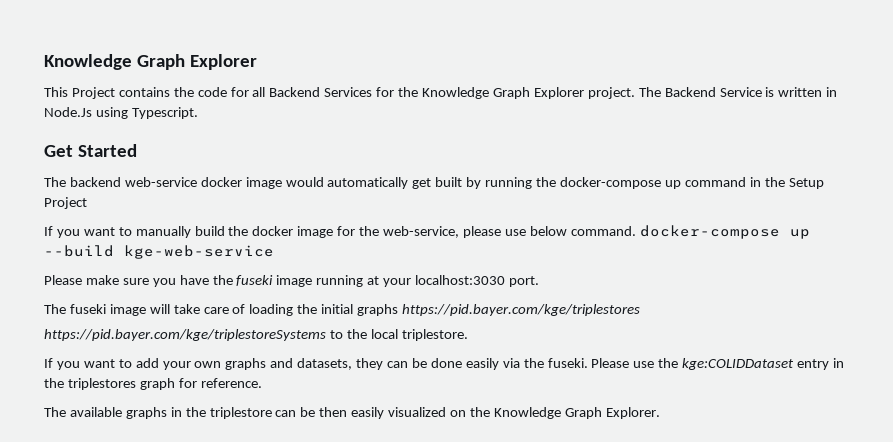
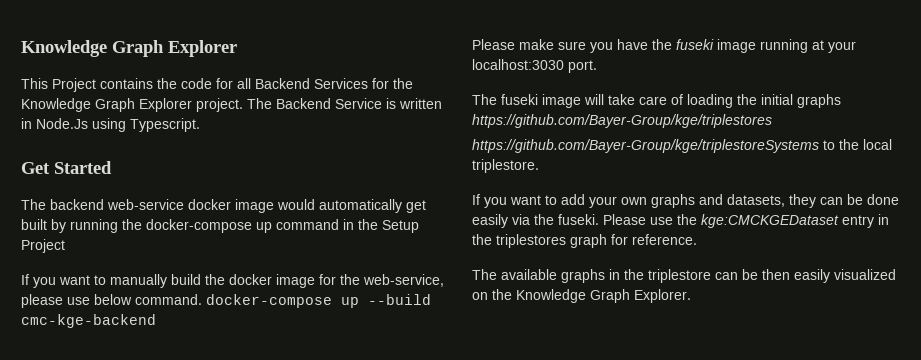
- If you want to manually build the docker image for the web-service, please use below command. docker-compose up --build kge-web-service
+ If you want to manually build the docker image for the web-service, please use below command. docker-compose up --build cmc-kge-backend
- The fuseki image will take care of loading the initial graphs https://pid.bayer.com/kge/triplestores
- https://pid.bayer.com/kge/triplestoreSystems to the local triplestore.
+ The fuseki image will take care of loading the initial graphs https://github.com/Bayer-Group/kge/triplestores
+ https://github.com/Bayer-Group/kge/triplestoreSystems to the local triplestore.
- Please use the kge:COLIDDataset entry in the triplestores graph for reference.
+ Please use the kge:CMCKGEDataset entry in the triplestores graph for reference.

